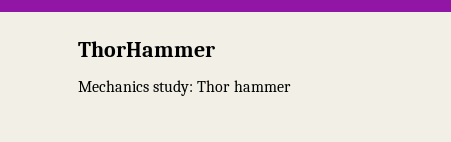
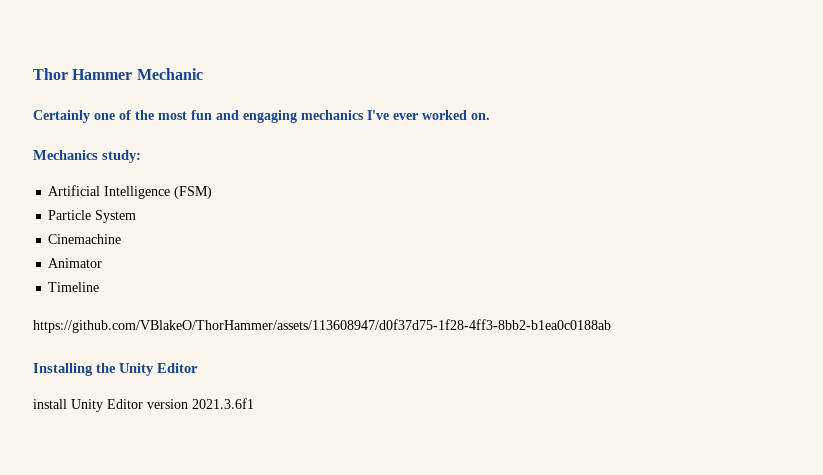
- ThorHammer
- Mechanics study: Thor hammer
+ Thor Hammer Mechanic
+ Certainly one of the most fun and engaging mechanics I've ever worked on.
+ Mechanics study:
+ Artificial Intelligence (FSM)
+ Particle System
+ Cinemachine
+ Animator
+ Timeline
+ https://github.com/VBlakeO/ThorHammer/assets/113608947/d0f37d75-1f28-4ff3-8bb2-b1ea0c0188ab
+ Installing the Unity Editor
+ install Unity Editor version 2021.3.6f1

